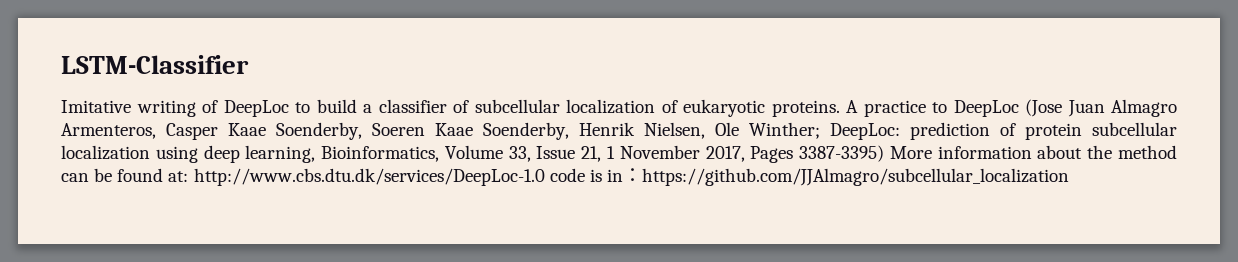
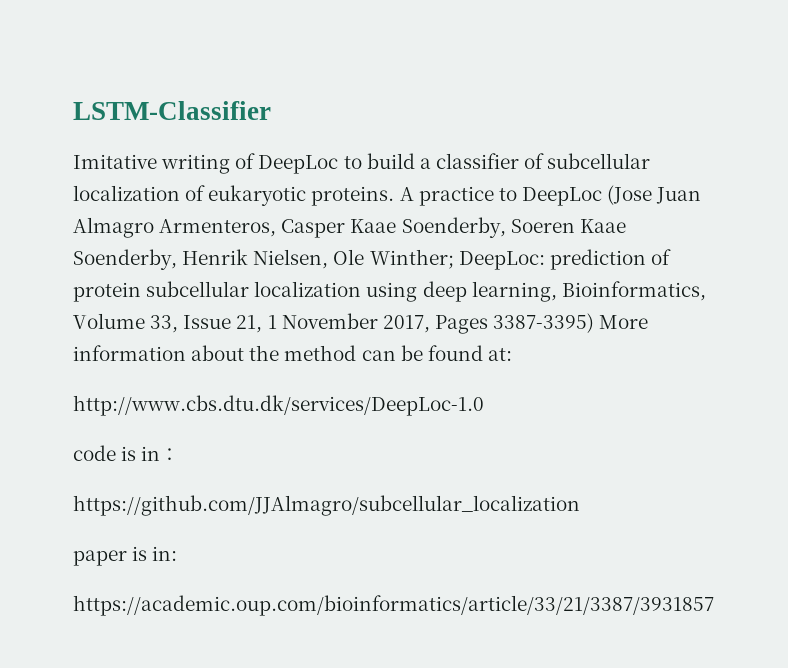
- A practice to DeepLoc (Jose Juan Almagro Armenteros, Casper Kaae Soenderby, Soeren Kaae Soenderby, Henrik Nielsen, Ole Winther; DeepLoc: prediction of protein subcellular localization using deep learning, Bioinformatics, Volume 33, Issue 21, 1 November 2017, Pages 3387-3395) More information about the method can be found at: http://www.cbs.dtu.dk/services/DeepLoc-1.0 code is in：https://github.com/JJAlmagro/subcellular_localization
+ A practice to DeepLoc (Jose Juan Almagro Armenteros, Casper Kaae Soenderby, Soeren Kaae Soenderby, Henrik Nielsen, Ole Winther; DeepLoc: prediction of protein subcellular localization using deep learning, Bioinformatics, Volume 33, Issue 21, 1 November 2017, Pages 3387-3395) More information about the method can be found at:
+ http://www.cbs.dtu.dk/services/DeepLoc-1.0
+ code is in：
+ https://github.com/JJAlmagro/subcellular_localization
+ paper is in:
+ https://academic.oup.com/bioinformatics/article/33/21/3387/3931857

